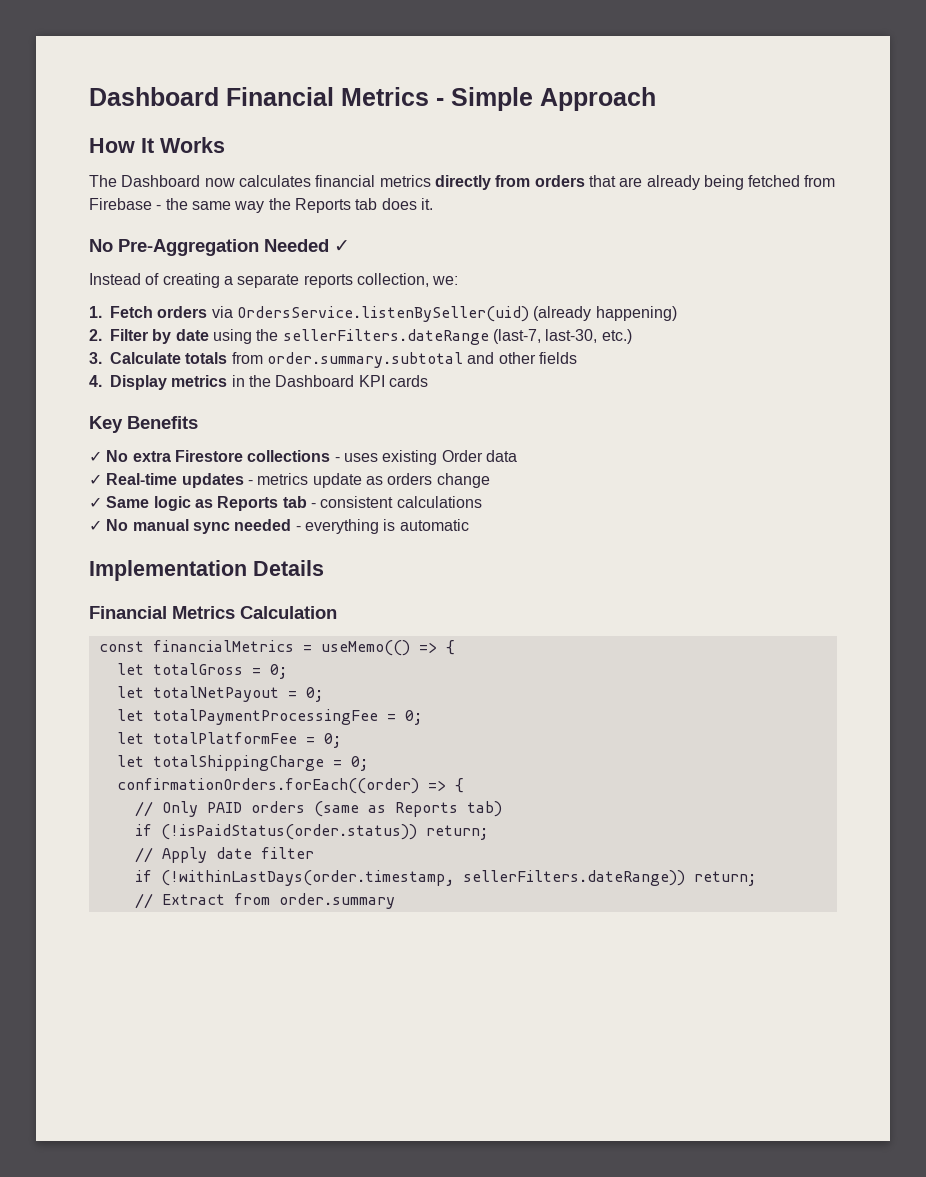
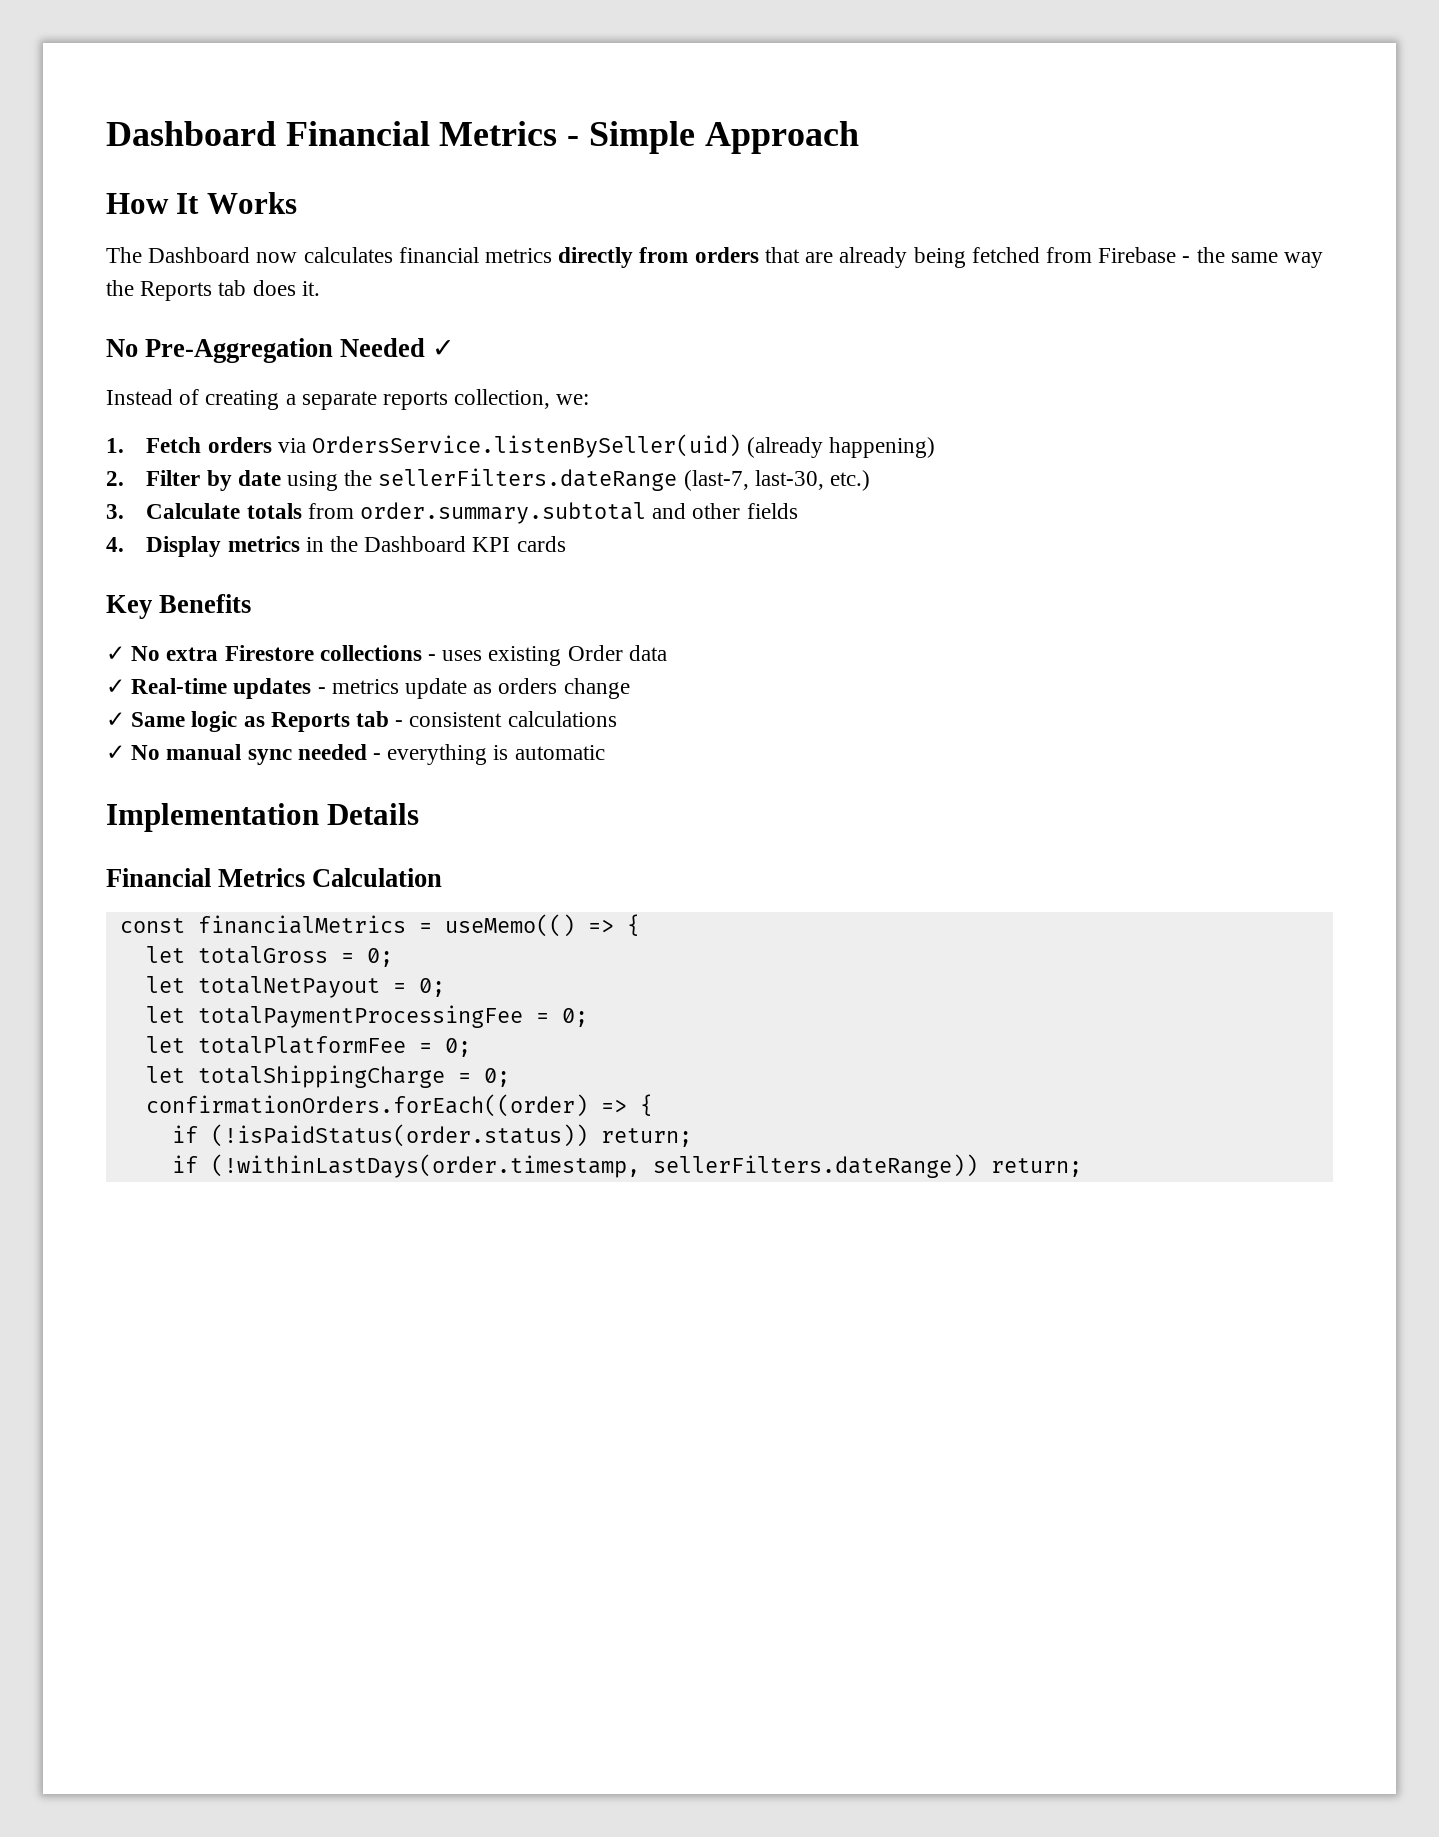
- // Only PAID orders (same as Reports tab)
- // Apply date filter
- // Extract from order.summary

